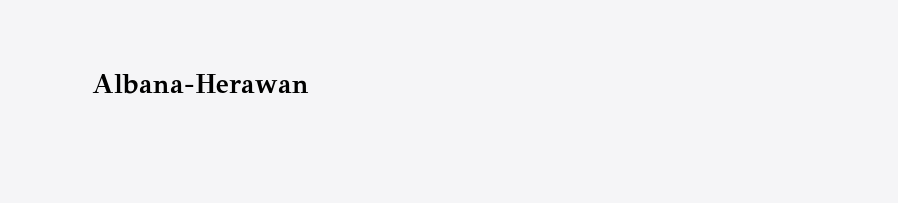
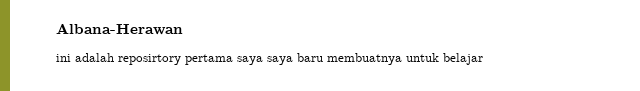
+ ini adalah reposirtory pertama saya saya baru membuatnya untuk belajar

